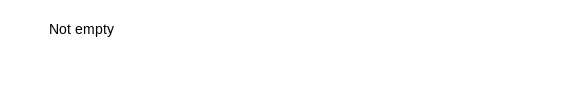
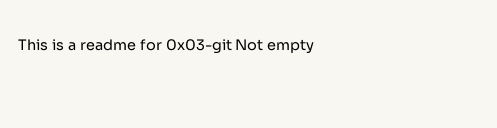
- Not empty
+ This is a readme for 0x03-git Not empty

